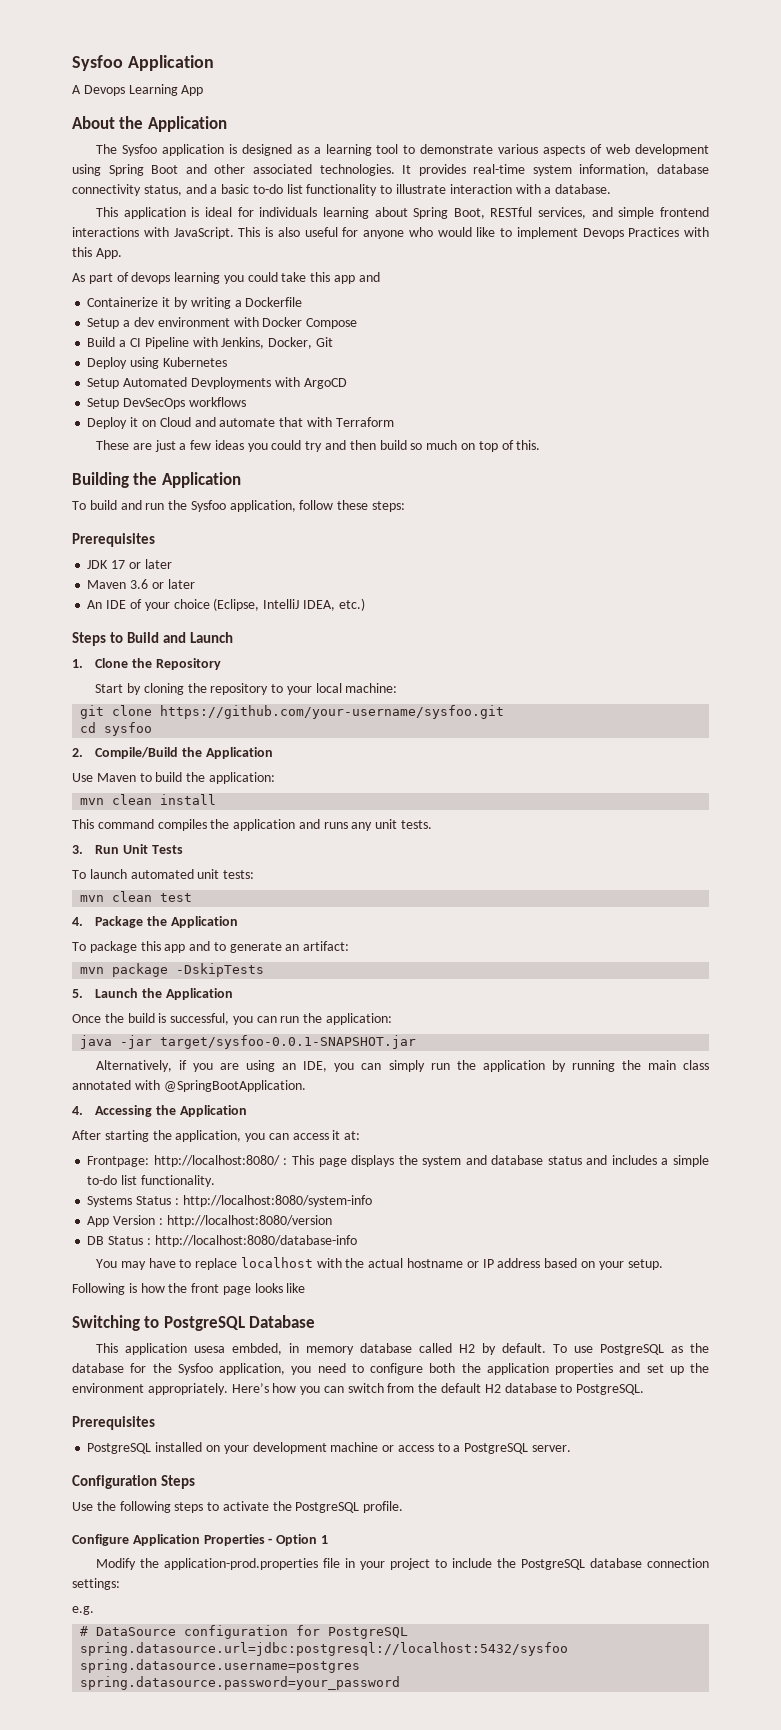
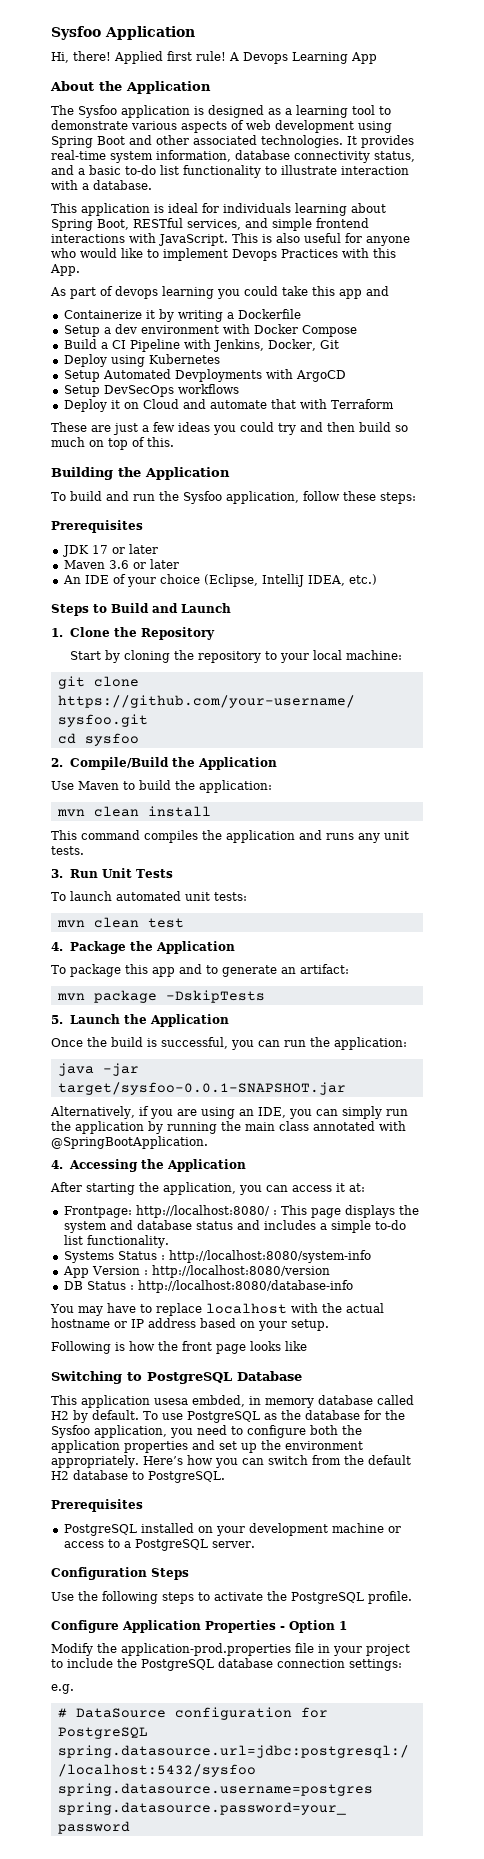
+ Hi, there! Applied first rule!

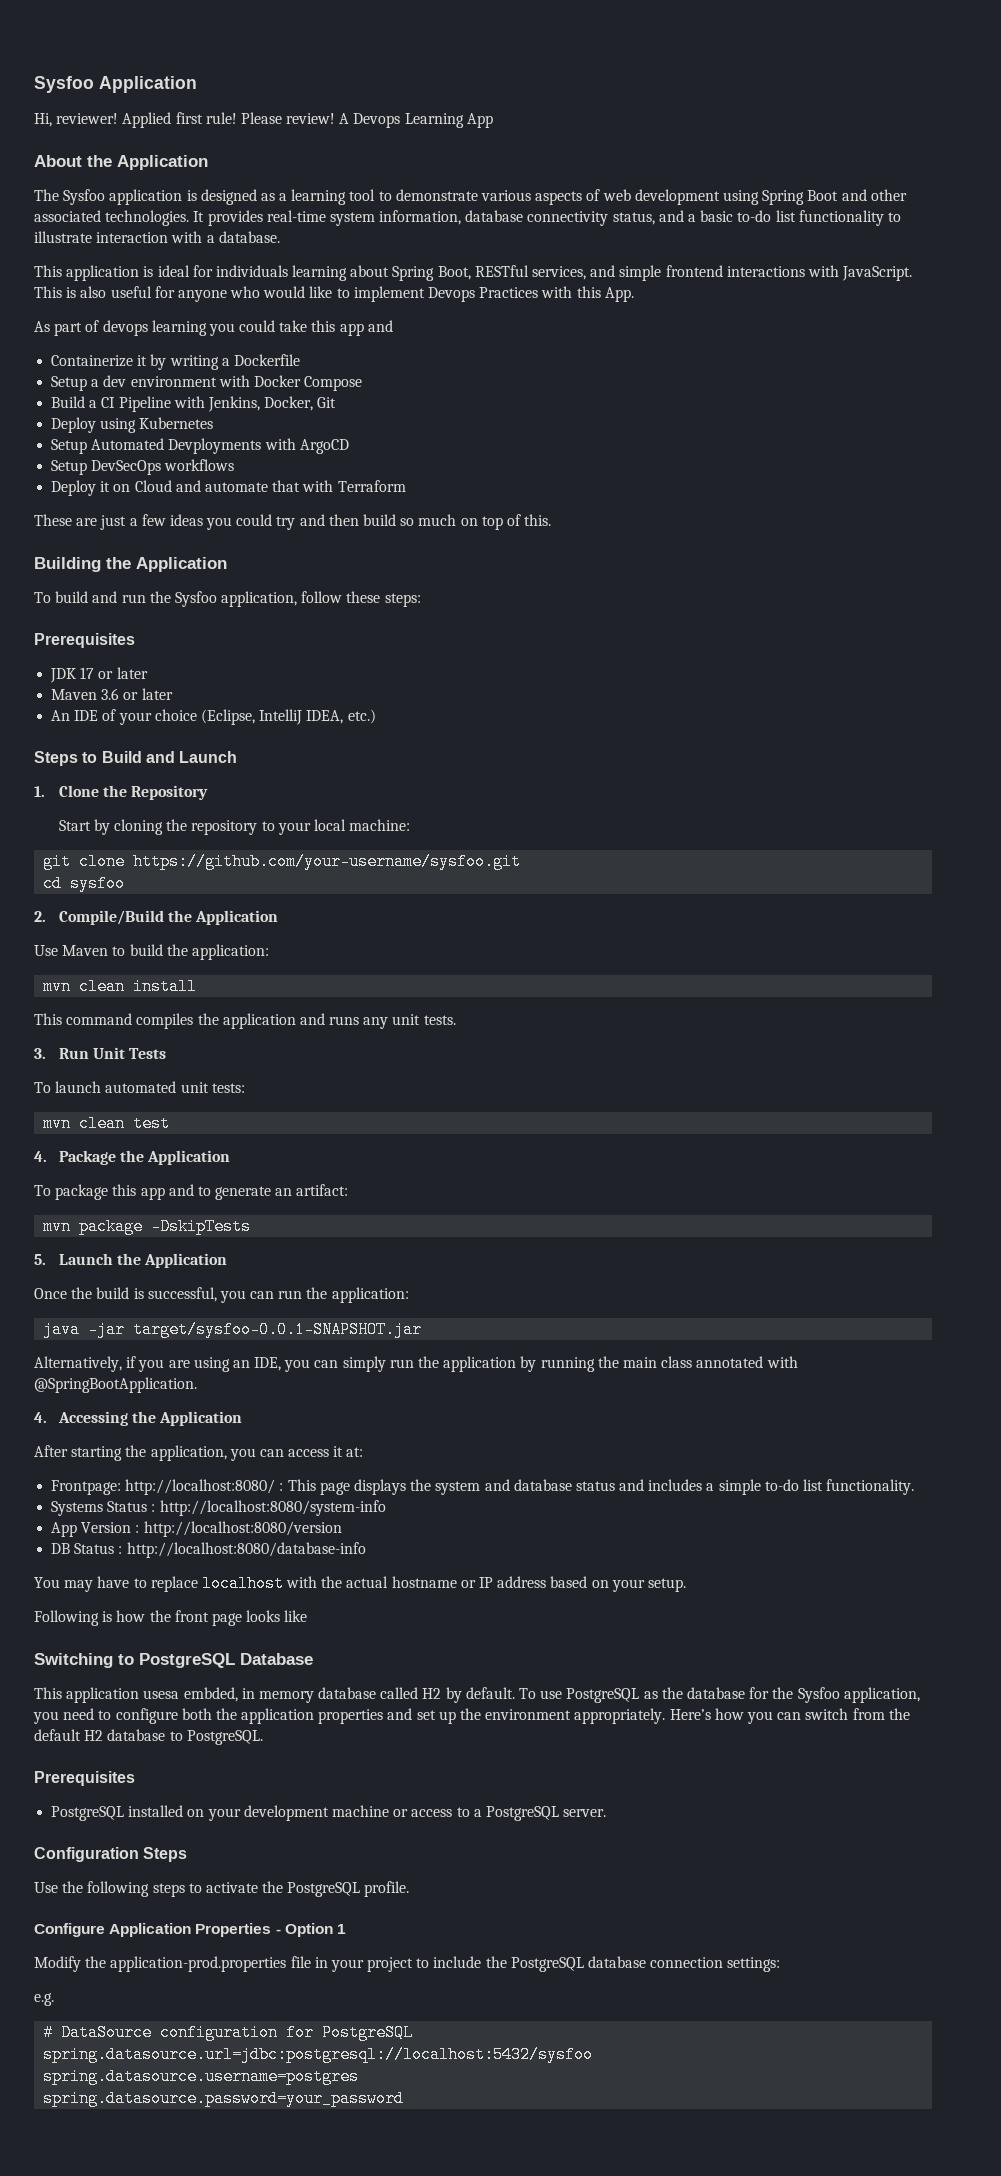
- Hi, there!
+ Hi, reviewer!
+ Please review!

